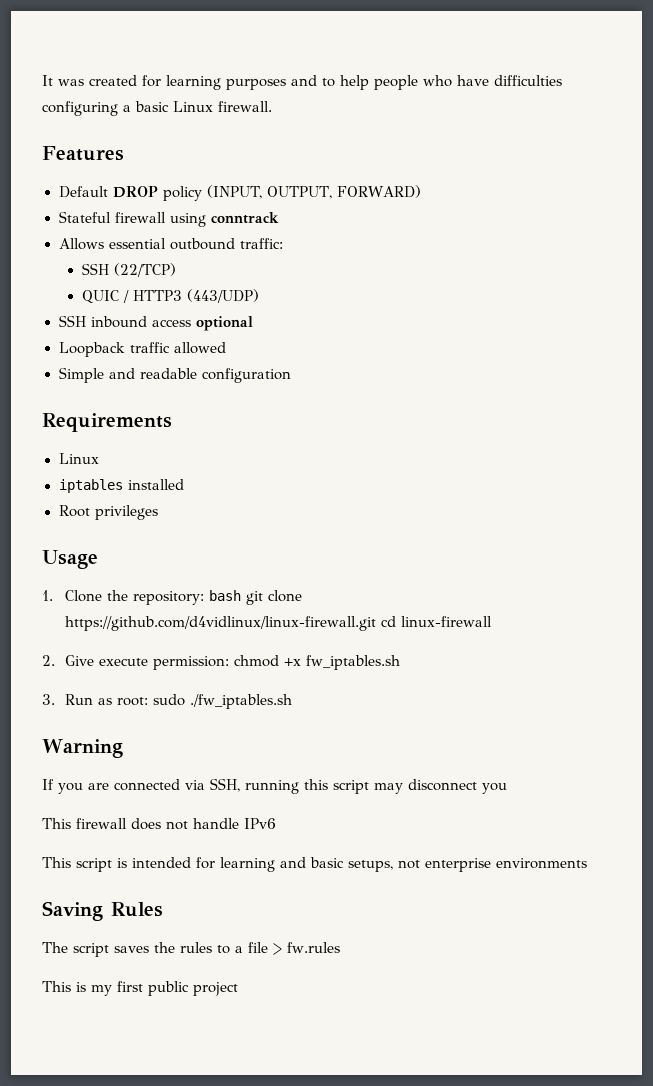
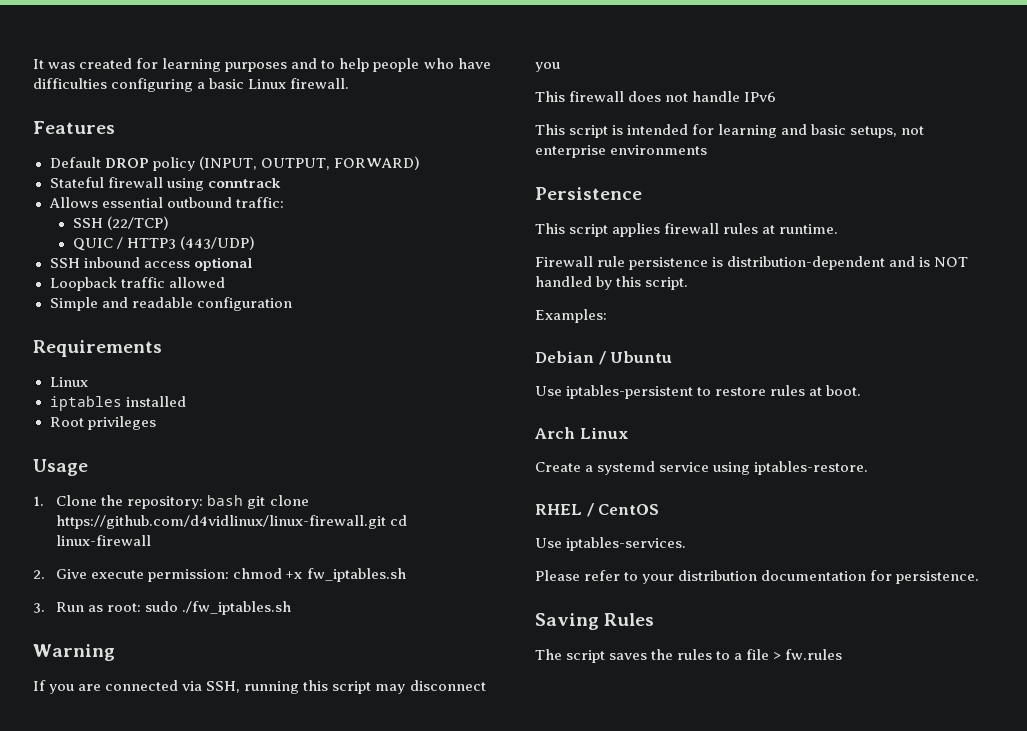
+ Persistence
+ This script applies firewall rules at runtime.
+ Firewall rule persistence is distribution-dependent and is NOT handled by this script.
+ Examples:
+ Debian / Ubuntu
+ Use iptables-persistent to restore rules at boot.
+ Arch Linux
+ Create a systemd service using iptables-restore.
+ RHEL / CentOS
+ Use iptables-services.
+ Please refer to your distribution documentation for persistence.
- This is my first public project

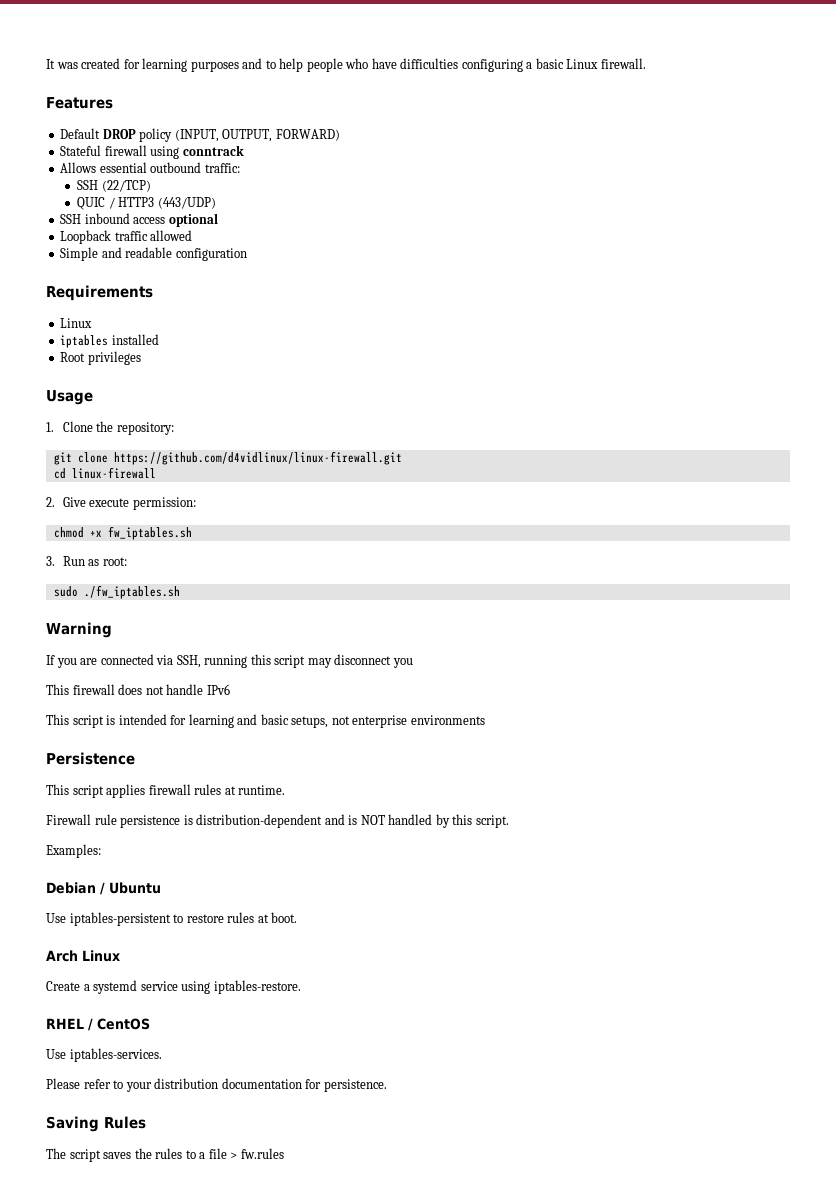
- 1. Clone the repository: bash git clone https://github.com/d4vidlinux/linux-firewall.git cd linux-firewall
+ 1. Clone the repository:
+ git clone https://github.com/d4vidlinux/linux-firewall.git
+ cd linux-firewall
- 2. Give execute permission: chmod +x fw_iptables.sh
+ 2. Give execute permission:
+ chmod +x fw_iptables.sh
- 3. Run as root: sudo ./fw_iptables.sh
+ 3. Run as root:
+ sudo ./fw_iptables.sh

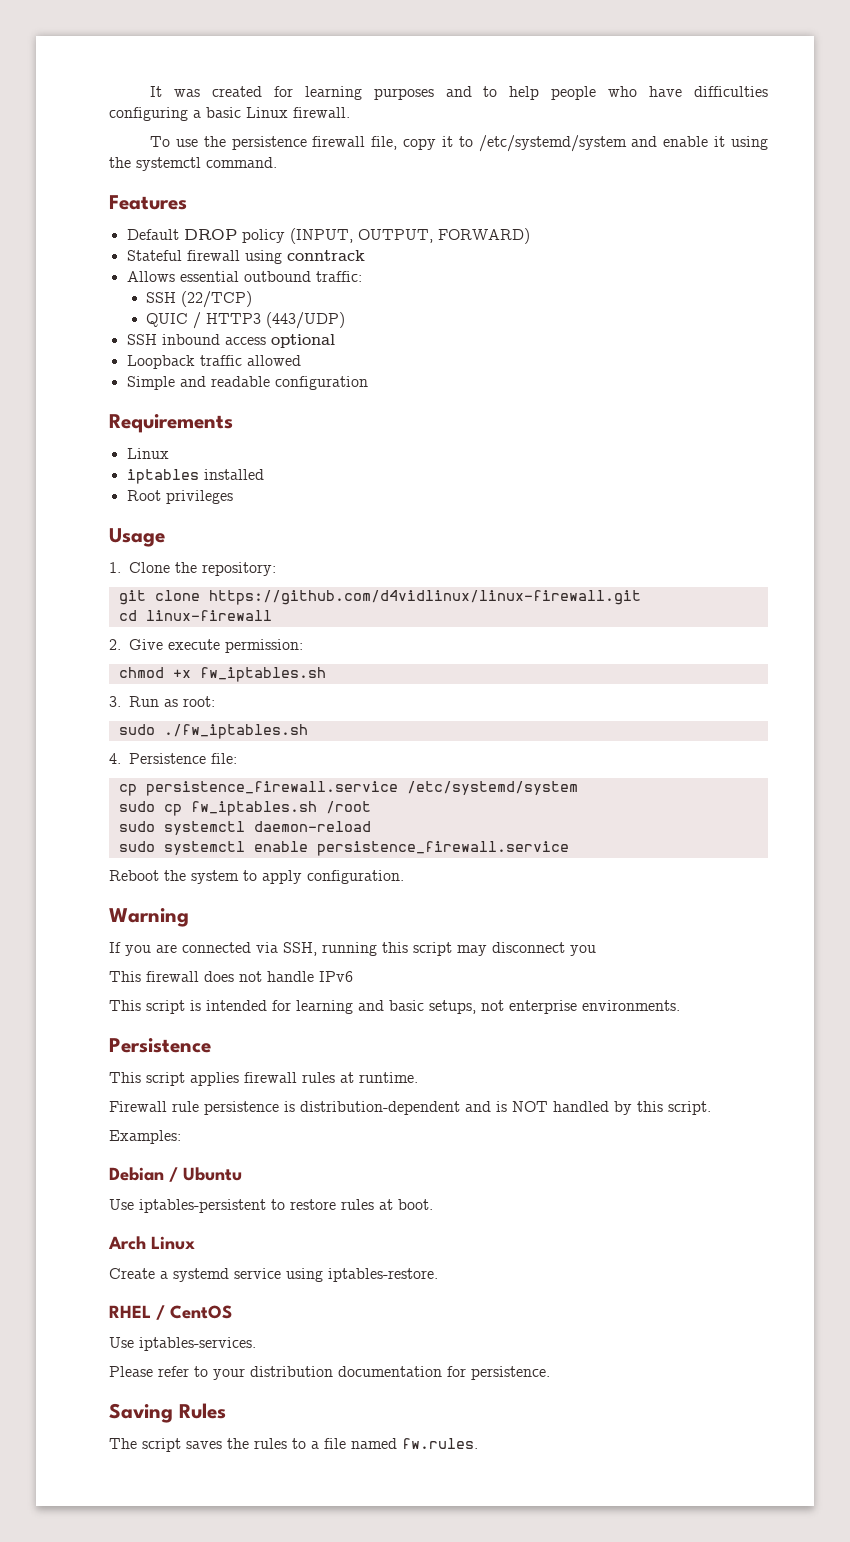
+ To use the persistence firewall file, copy it to /etc/systemd/system and enable it using the systemctl command.
+ 4. Persistence file:
+ cp persistence_firewall.service /etc/systemd/system
+ sudo cp fw_iptables.sh /root
+ sudo systemctl daemon-reload
+ sudo systemctl enable persistence_firewall.service
+ Reboot the system to apply configuration.
- This script is intended for learning and basic setups, not enterprise environments
+ This script is intended for learning and basic setups, not enterprise environments.
- The script saves the rules to a file > fw.rules
+ The script saves the rules to a file named fw.rules.

